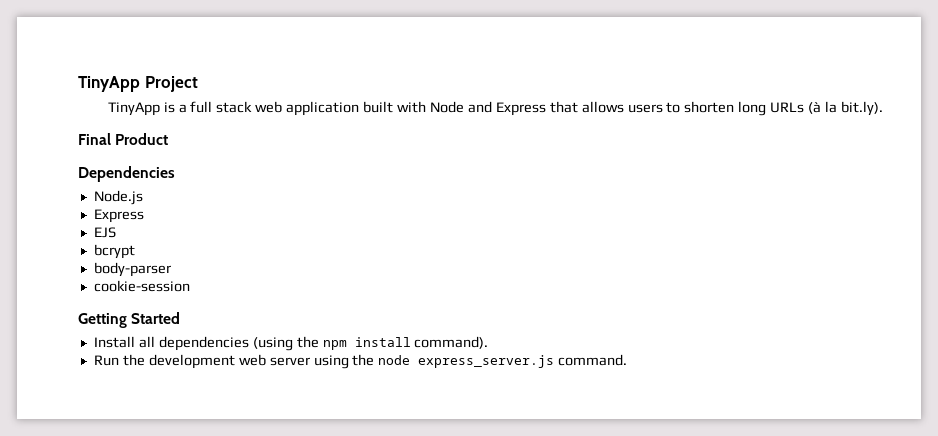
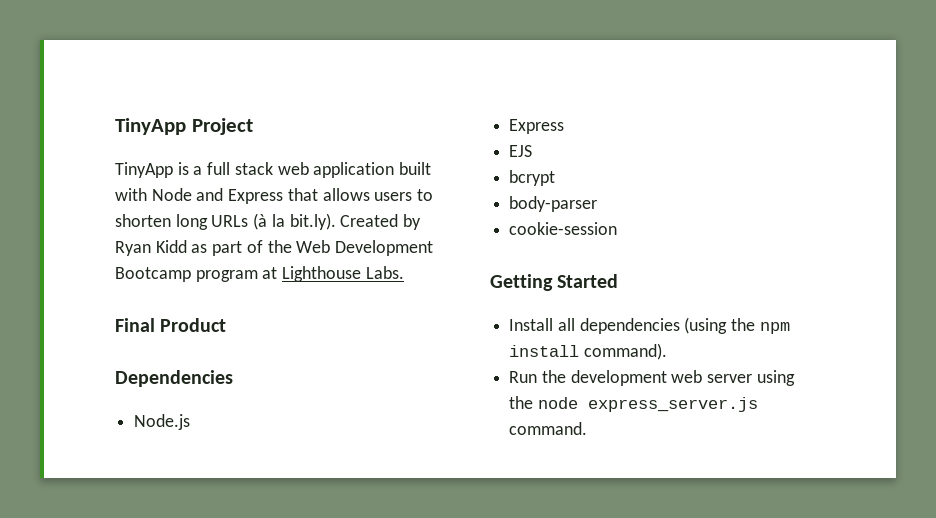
- TinyApp is a full stack web application built with Node and Express that allows users to shorten long URLs (à la bit.ly).
+ TinyApp is a full stack web application built with Node and Express that allows users to shorten long URLs (à la bit.ly). Created by Ryan Kidd as part of the Web Development Bootcamp program at Lighthouse Labs.

